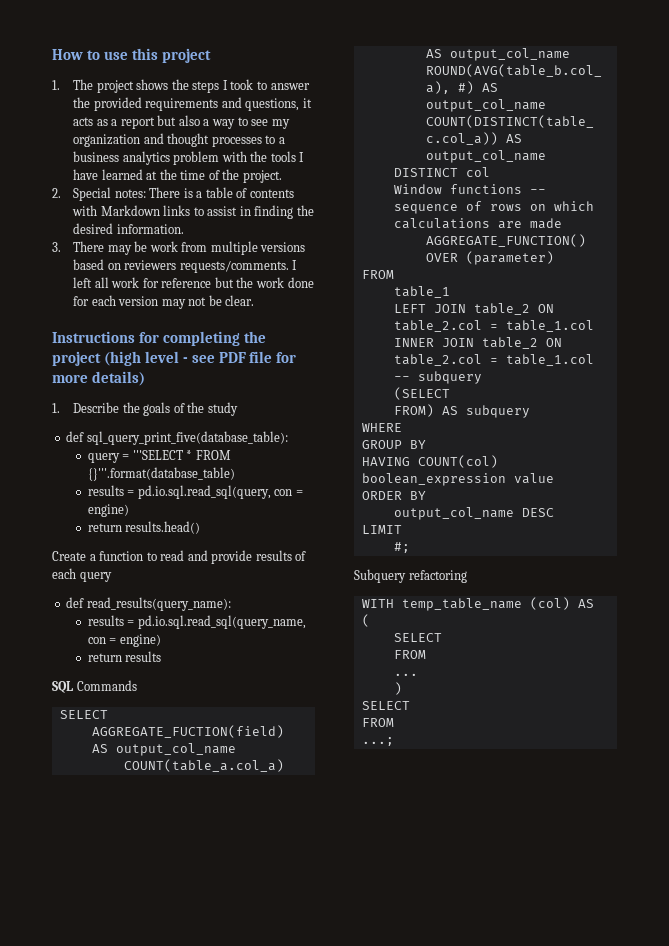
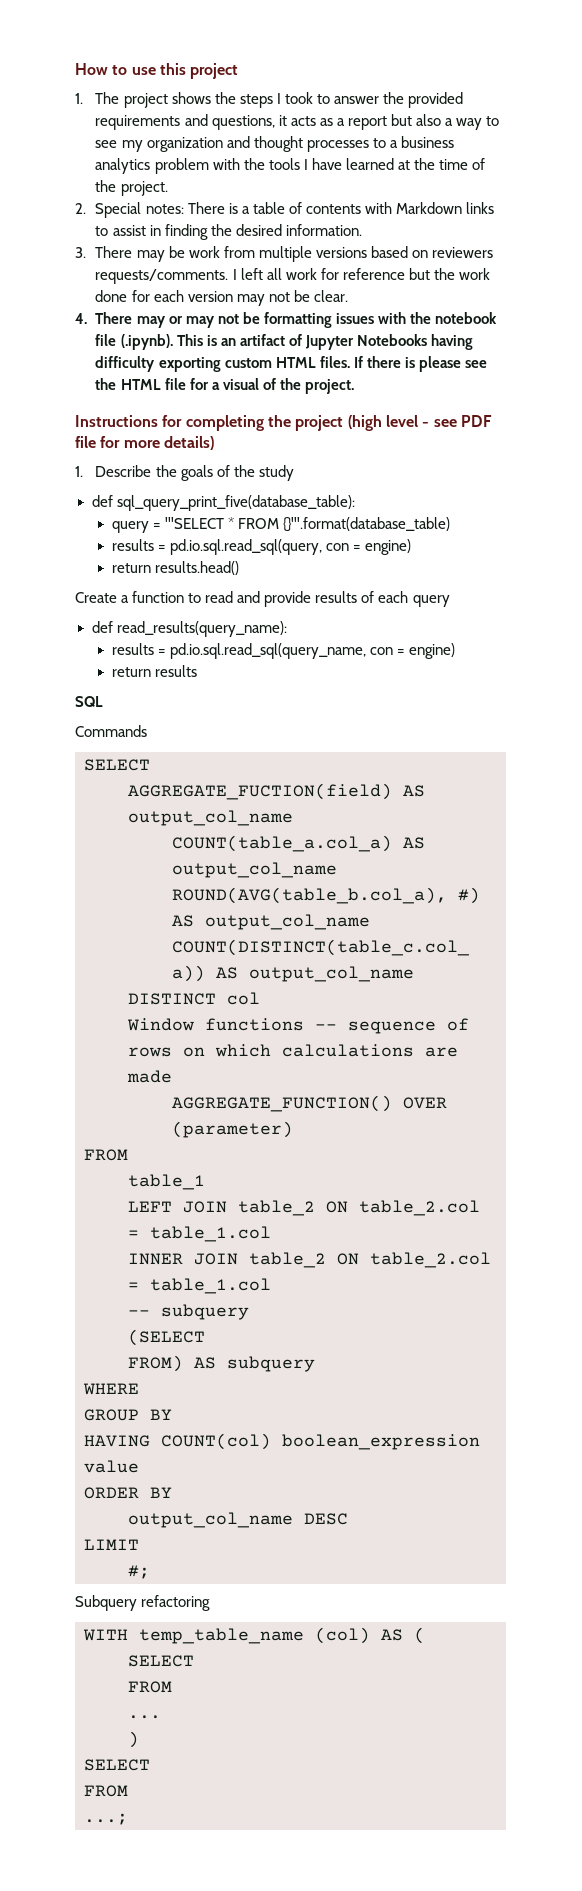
+ 4. There may or may not be formatting issues with the notebook file (.ipynb). This is an artifact of Jupyter Notebooks having difficulty exporting custom HTML files. If there is please see the HTML file for a visual of the project.
- SQL Commands
+ SQL
+ Commands

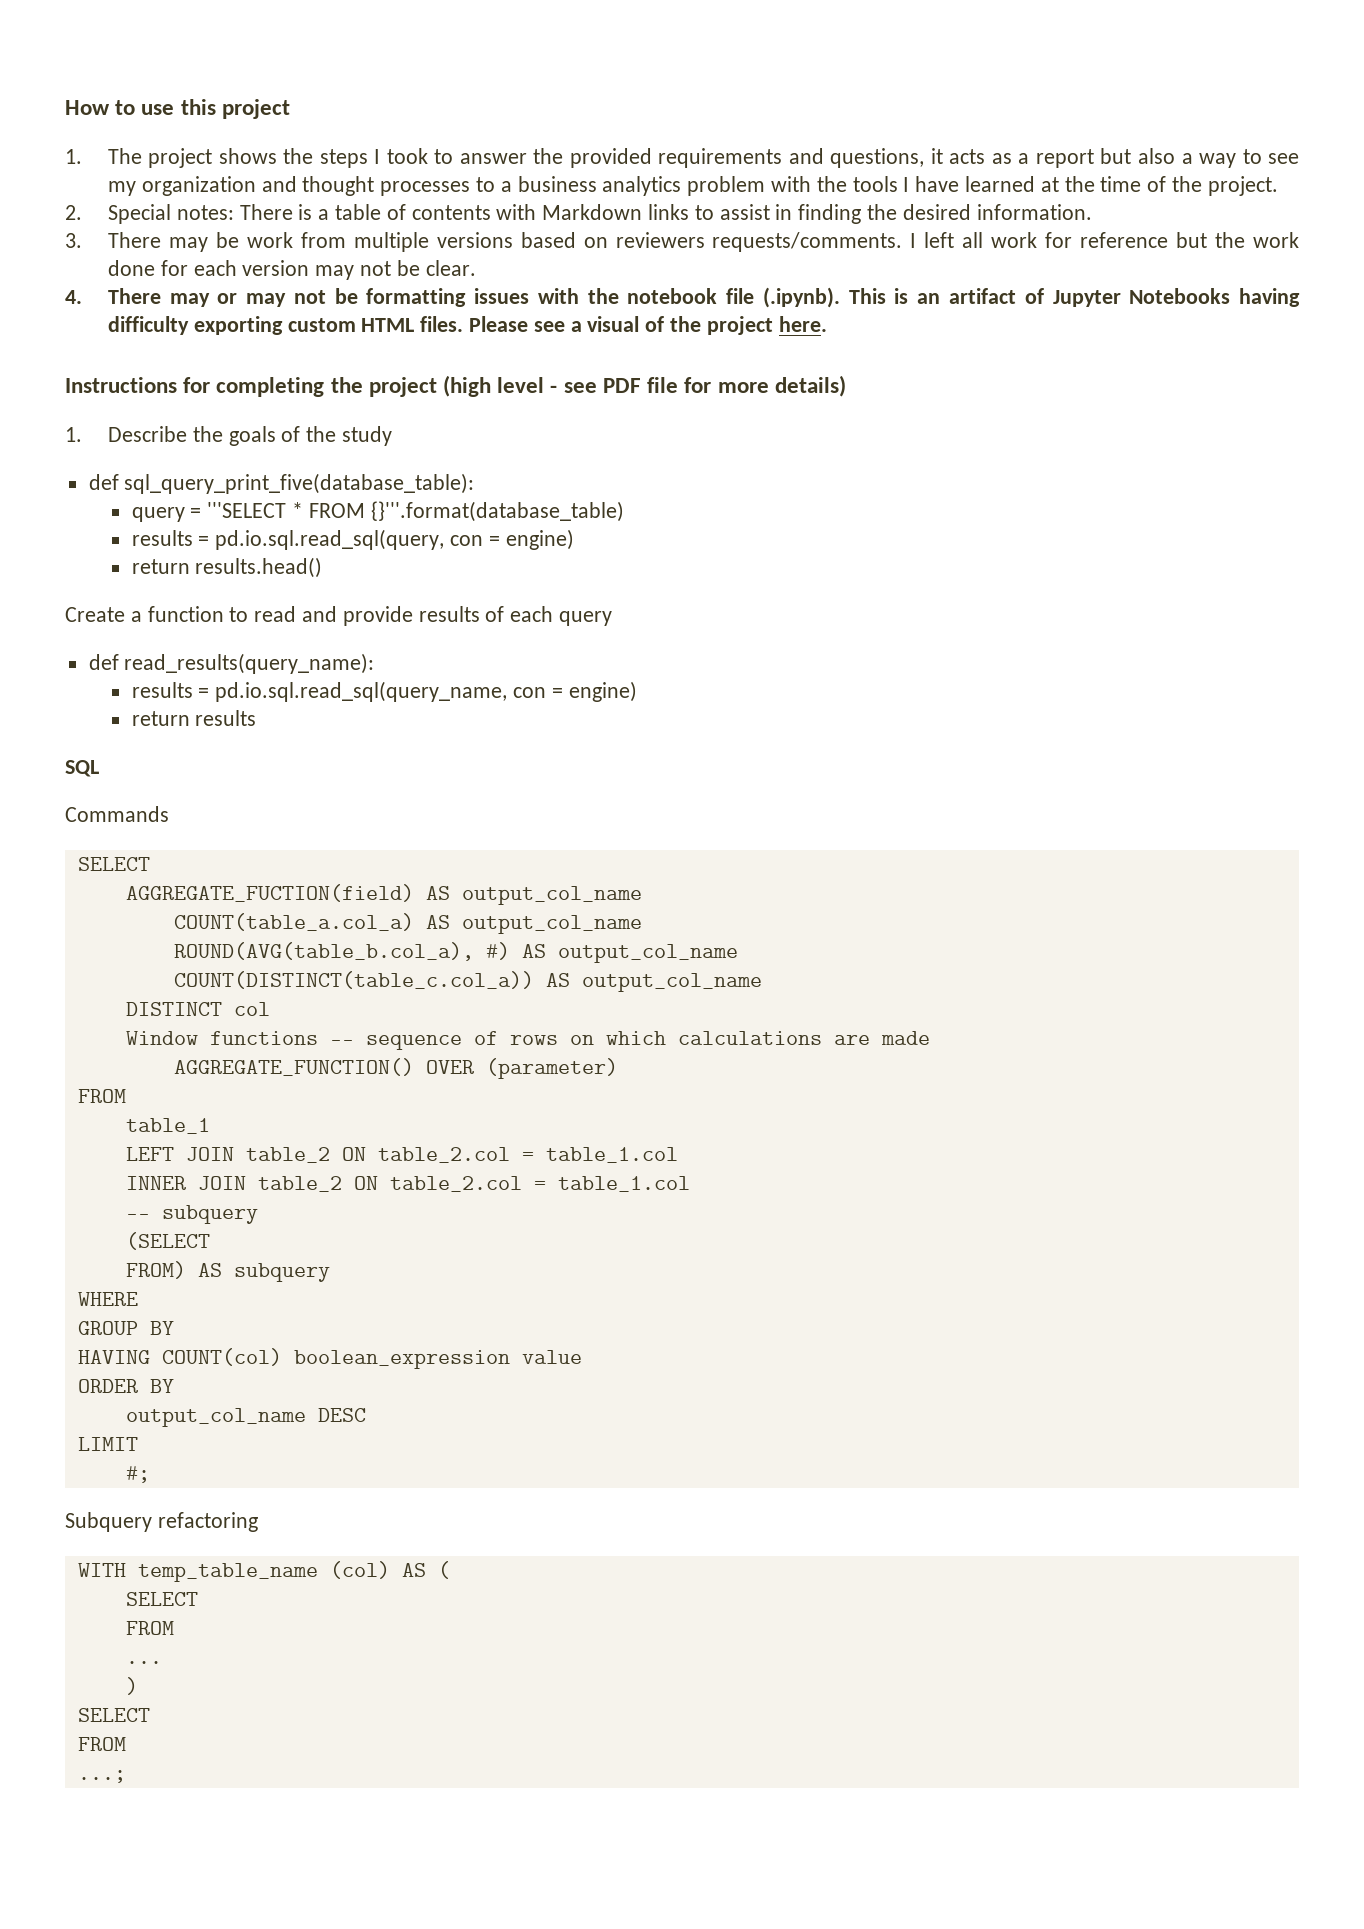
- If there is please see the HTML file for a visual of the project.
+ Please see a visual of the project here.

